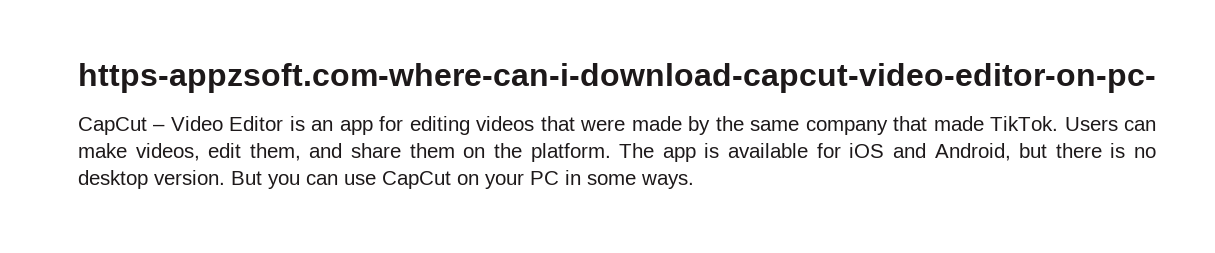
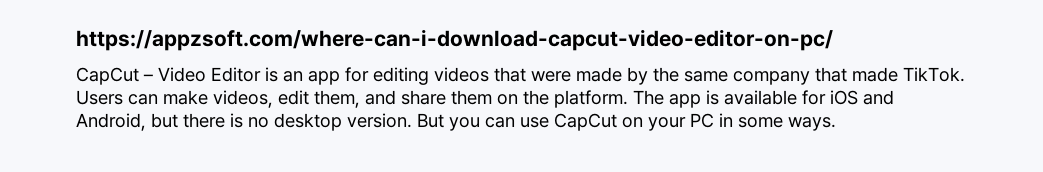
- https-appzsoft.com-where-can-i-download-capcut-video-editor-on-pc-
+ https://appzsoft.com/where-can-i-download-capcut-video-editor-on-pc/

